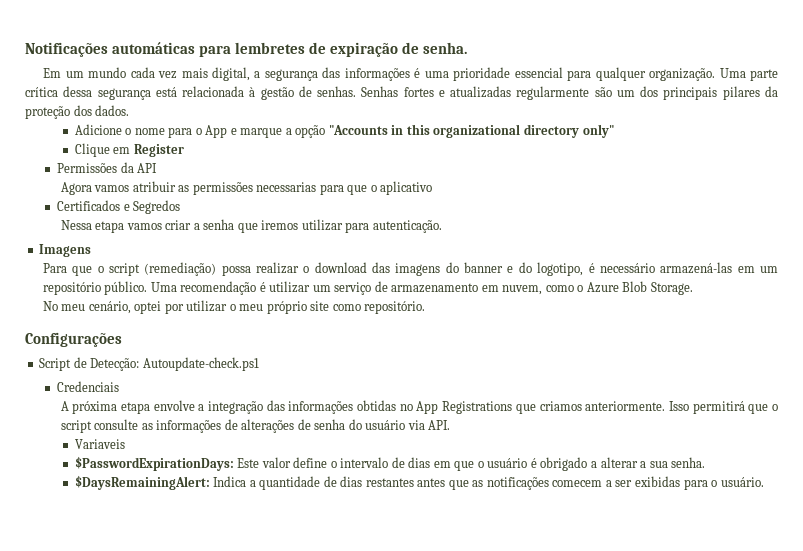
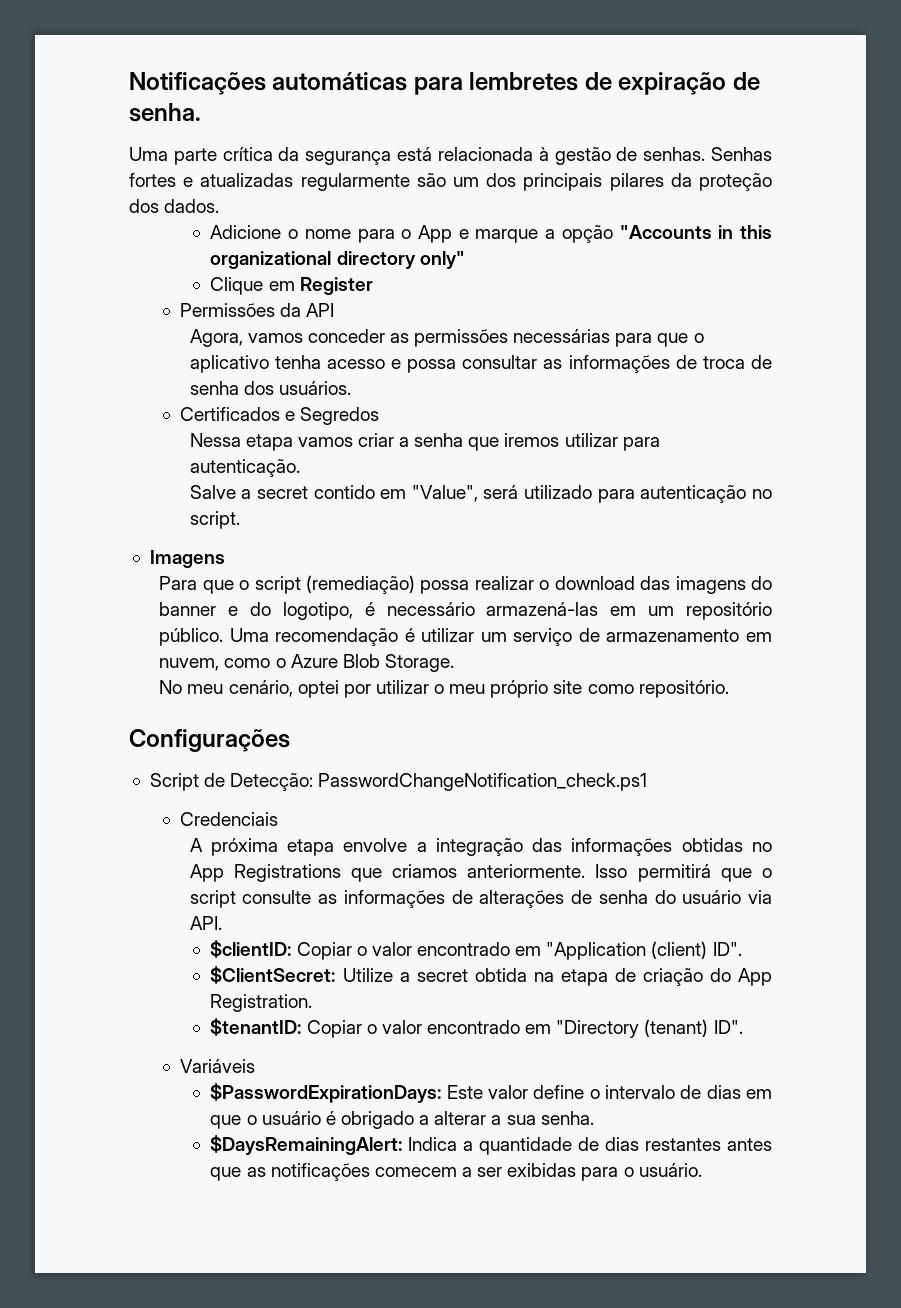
- Em um mundo cada vez mais digital, a segurança das informações é uma prioridade essencial para qualquer organização. Uma parte crítica dessa segurança está relacionada à gestão de senhas.
+ Uma parte crítica da segurança está relacionada à gestão de senhas.
- Agora vamos atribuir as permissões necessarias para que o aplicativo
+ Agora, vamos conceder as permissões necessárias para que o aplicativo tenha acesso e possa consultar as informações de troca de senha dos usuários.
+ Salve a secret contido em "Value", será utilizado para autenticação no script.
- Script de Detecção: Autoupdate-check.ps1
+ Script de Detecção: PasswordChangeNotification_check.ps1
- Variaveis
+ $clientID: Copiar o valor encontrado em "Application (client) ID".
+ $ClientSecret: Utilize a secret obtida na etapa de criação do App Registration.
+ $tenantID: Copiar o valor encontrado em "Directory (tenant) ID".
+ Variáveis

